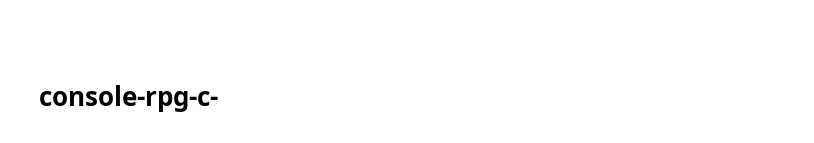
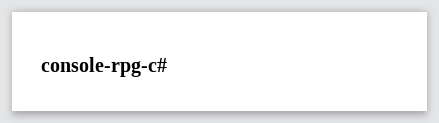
- console-rpg-c-
+ console-rpg-c#

